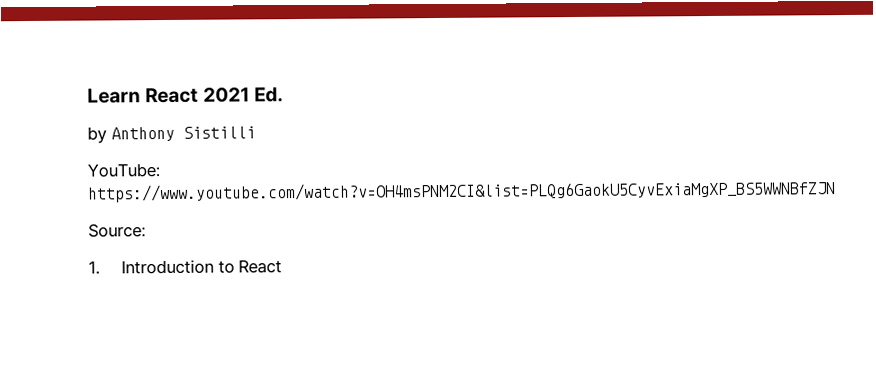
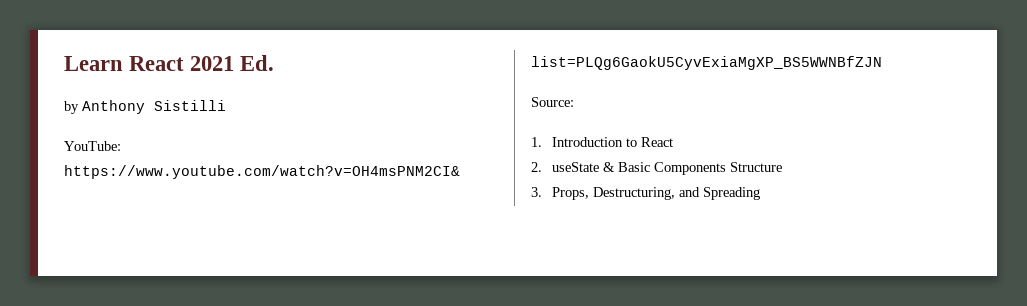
+ 2. useState & Basic Components Structure
+ 3. Props, Destructuring, and Spreading

